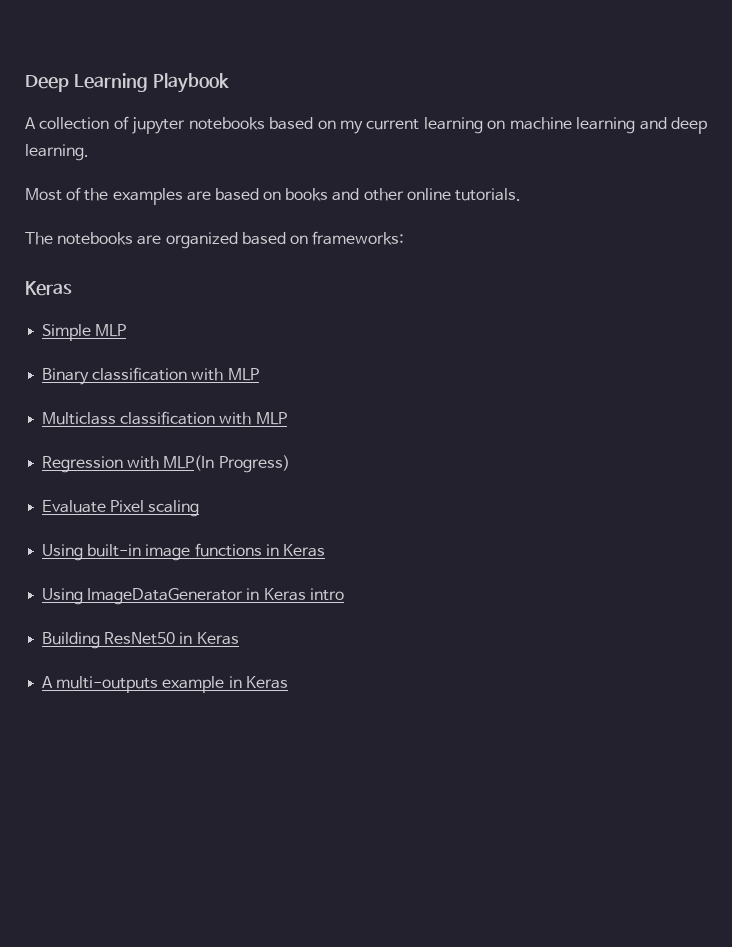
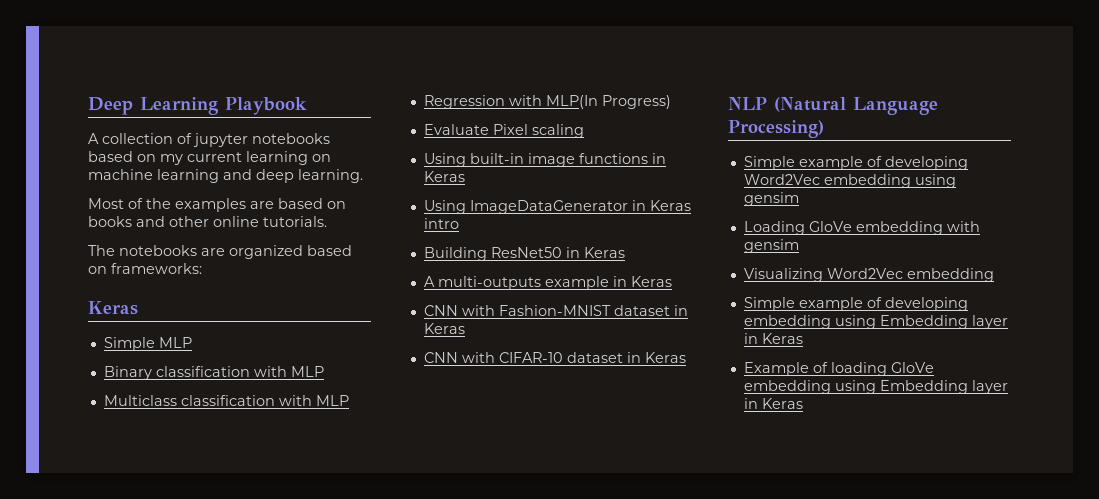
+ CNN with Fashion-MNIST dataset in Keras
+ CNN with CIFAR-10 dataset in Keras
+ NLP (Natural Language Processing)
+ Simple example of developing Word2Vec embedding using gensim
+ Loading GloVe embedding with gensim
+ Visualizing Word2Vec embedding
+ Simple example of developing embedding using Embedding layer in Keras
+ Example of loading GloVe embedding using Embedding layer in Keras

